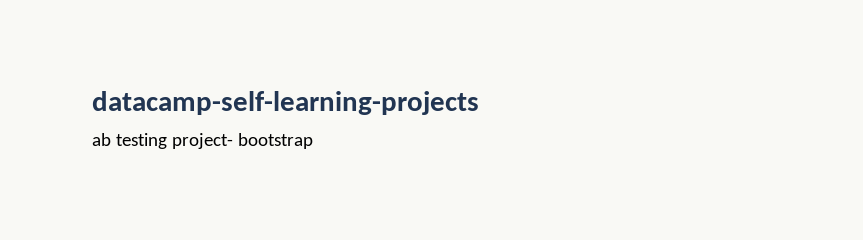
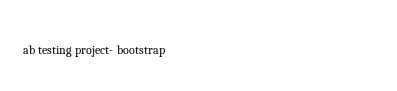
- datacamp-self-learning-projects

